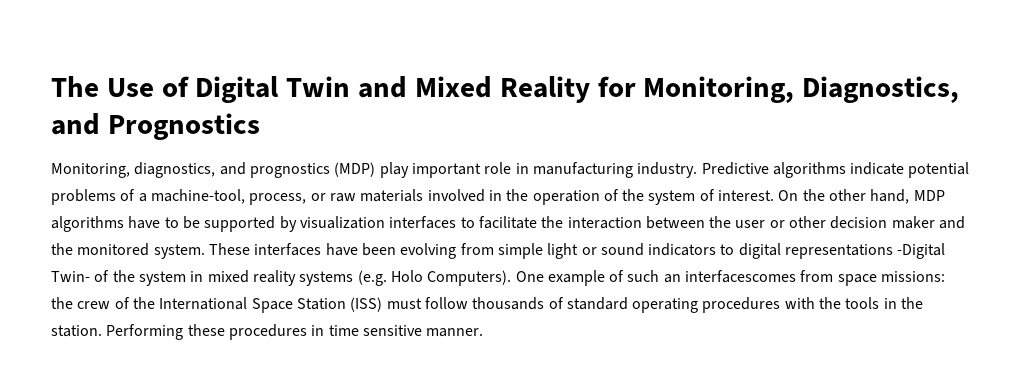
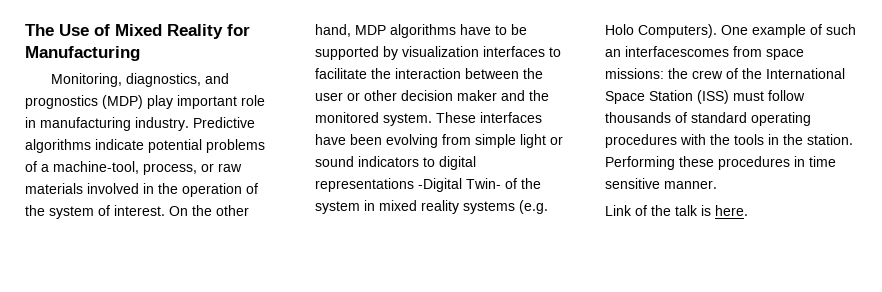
- The Use of Digital Twin and Mixed Reality for Monitoring, Diagnostics, and Prognostics
+ The Use of Mixed Reality for Manufacturing
+ Link of the talk is here.

